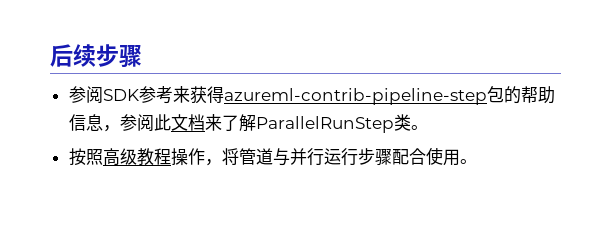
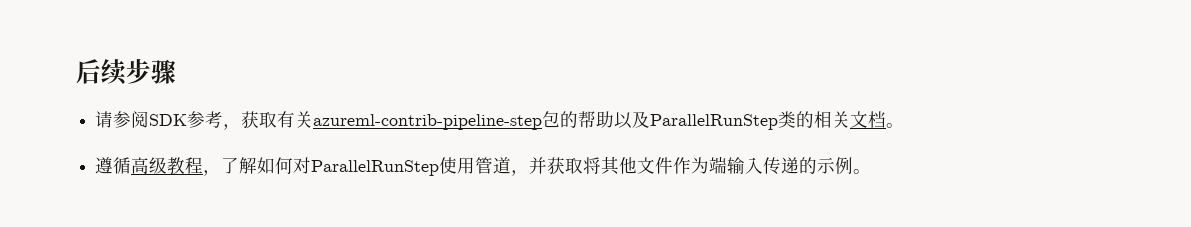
- 参阅SDK参考来获得azureml-contrib-pipeline-step包的帮助信息，参阅此文档来了解ParallelRunStep类。
+ 请参阅SDK参考，获取有关azureml-contrib-pipeline-step包的帮助以及ParallelRunStep类的相关文档。
- 按照高级教程操作，将管道与并行运行步骤配合使用。
+ 遵循高级教程，了解如何对ParallelRunStep使用管道，并获取将其他文件作为端输入传递的示例。

